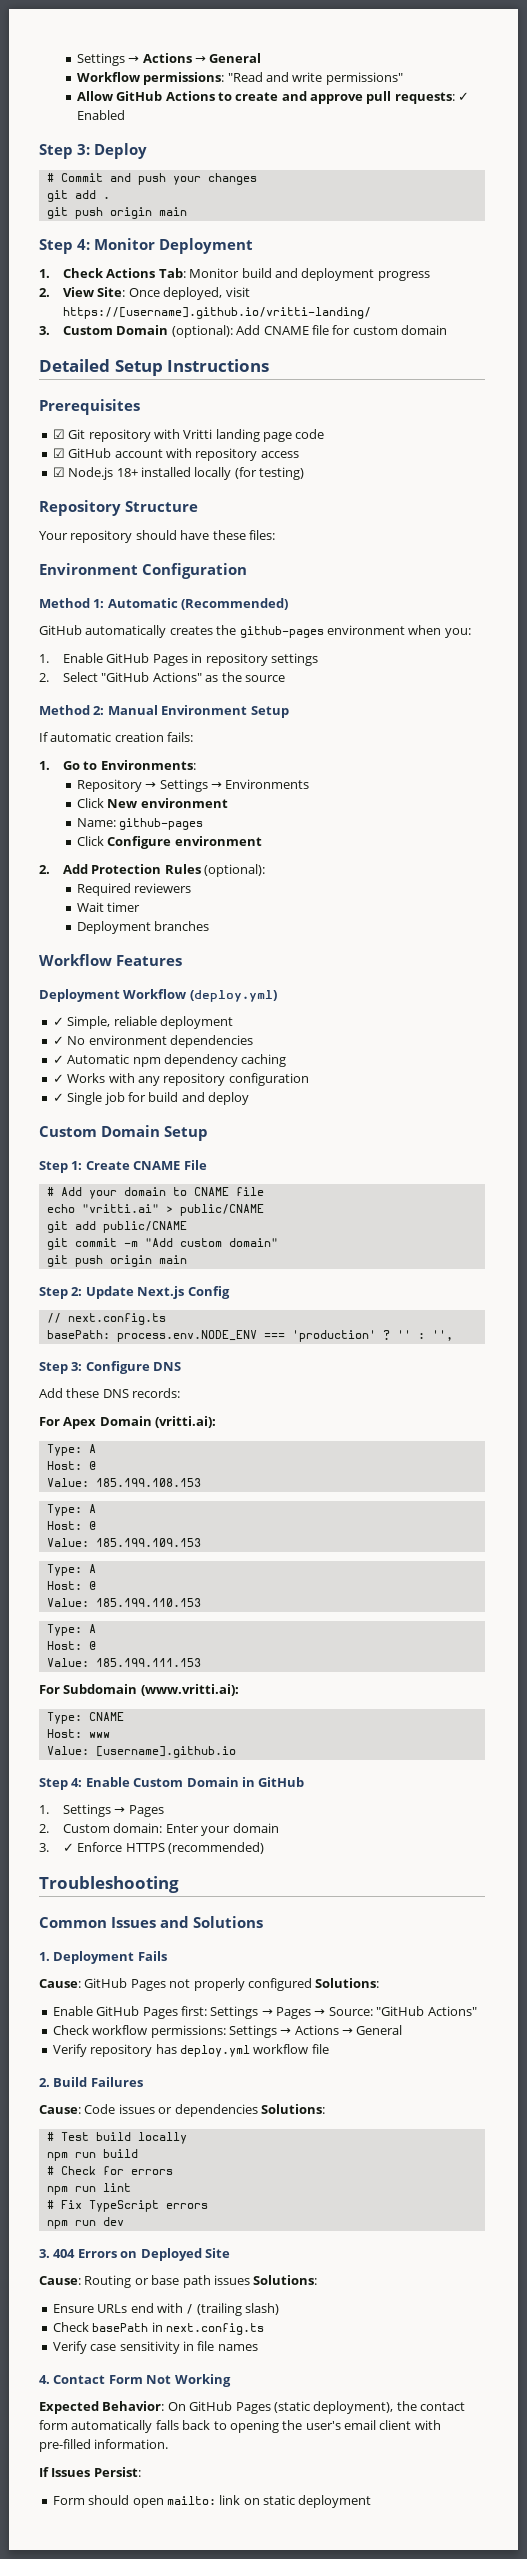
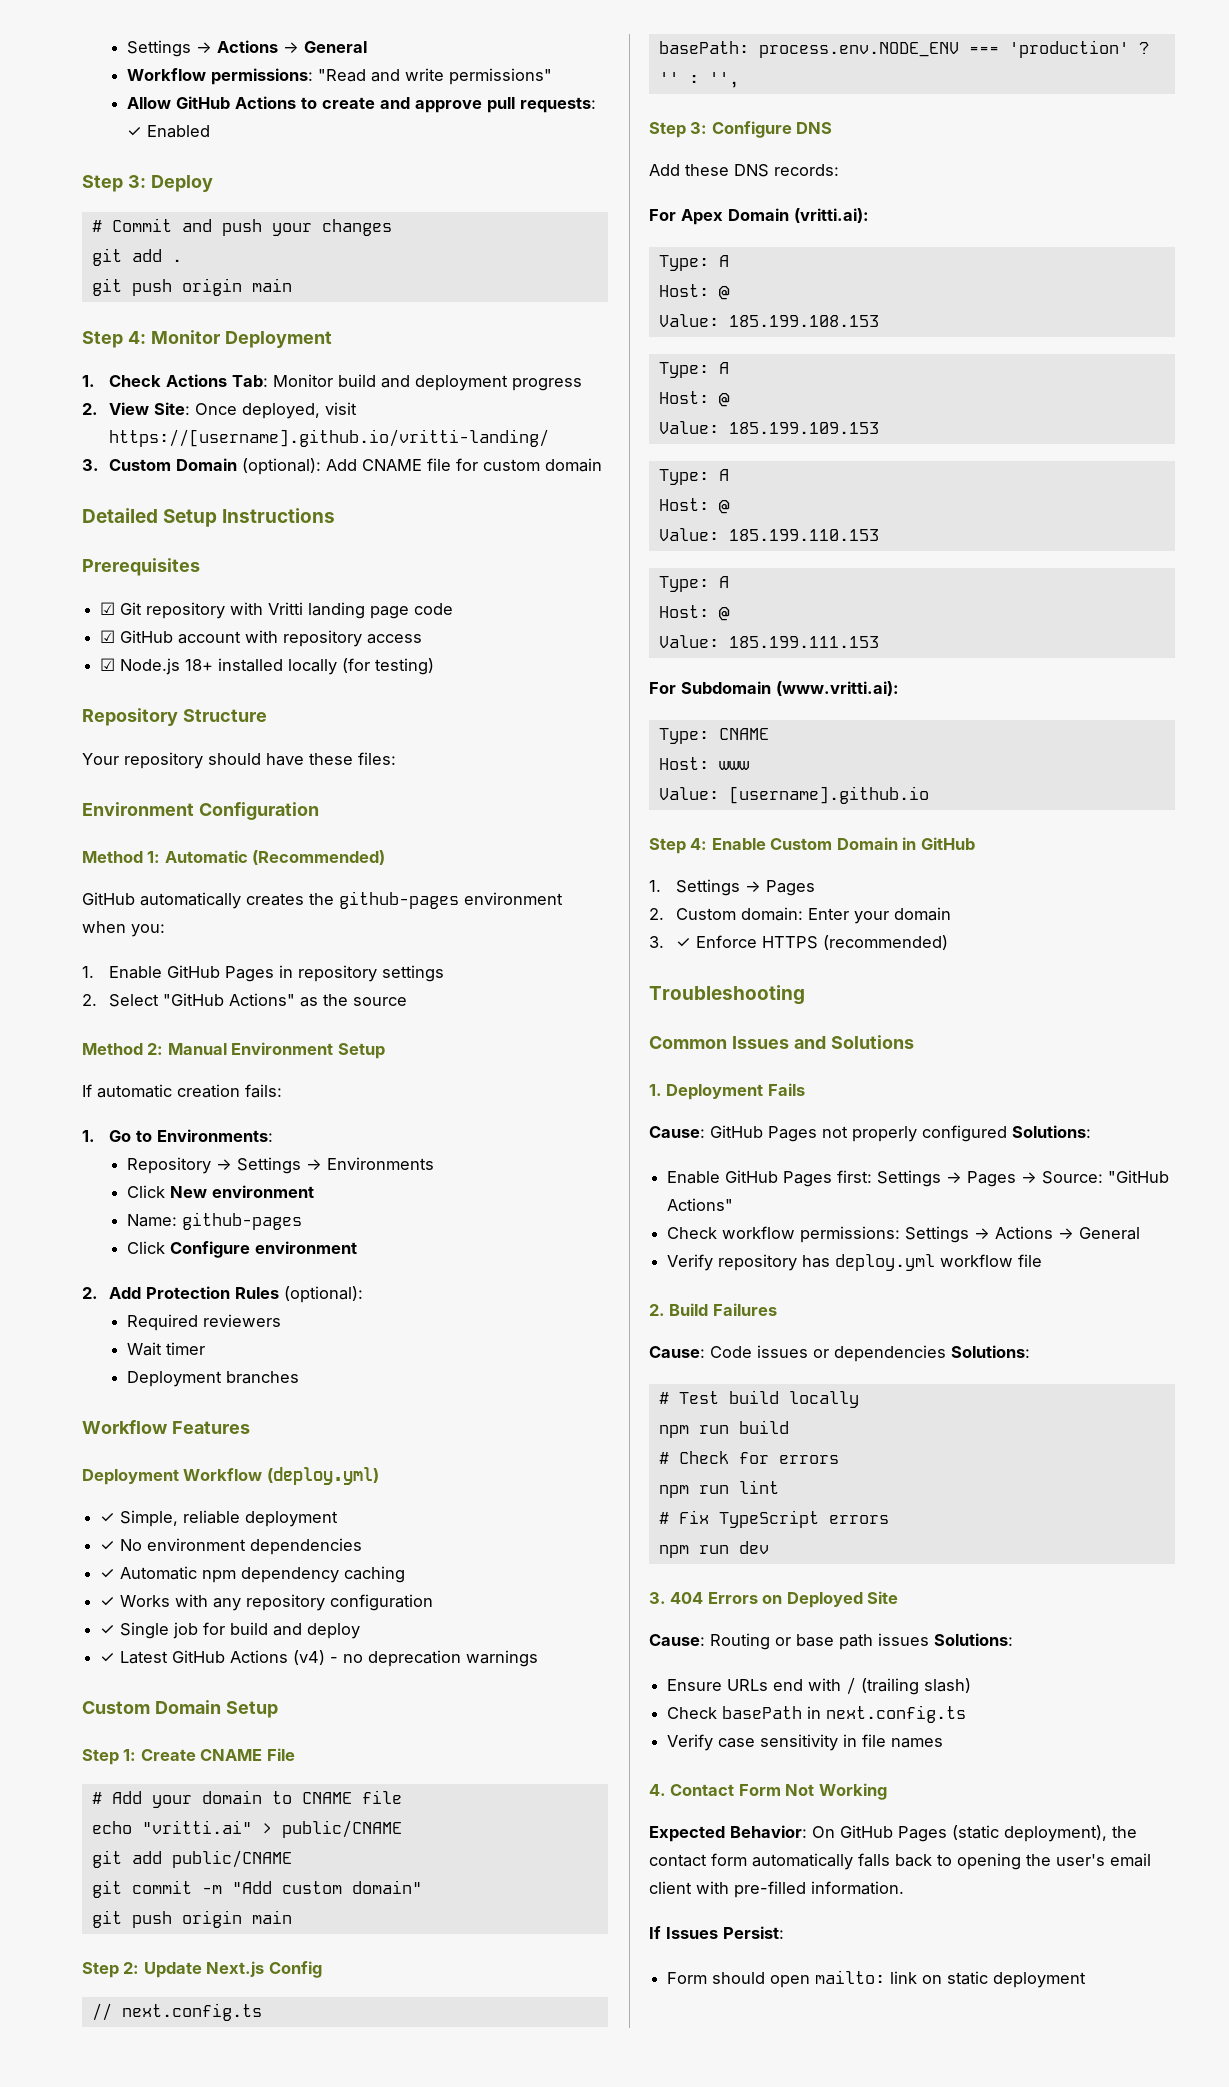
+ ✓ Latest GitHub Actions (v4) - no deprecation warnings

